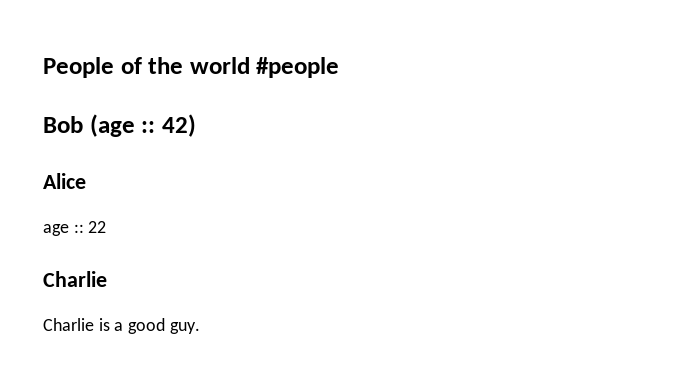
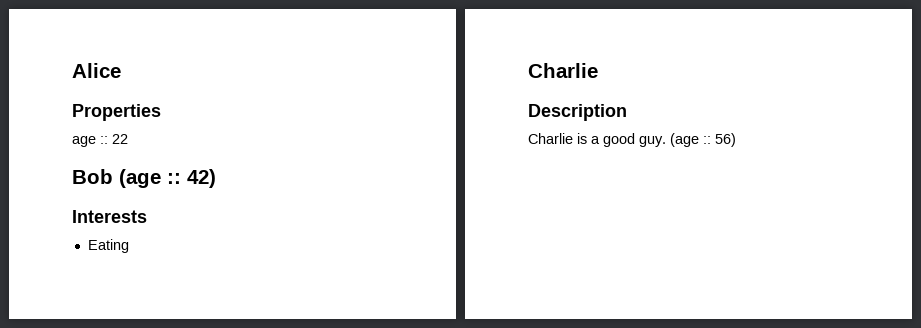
- People of the world #people
+ Alice
+ Properties
+ age :: 22
- Alice
- age :: 22
+ Interests
+ Eating
  Charlie
+ Description
+ (age :: 56)

